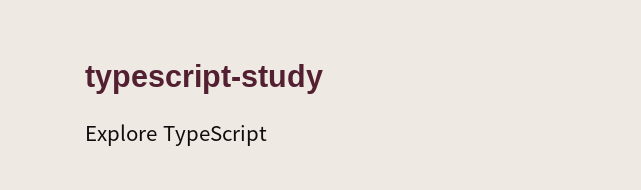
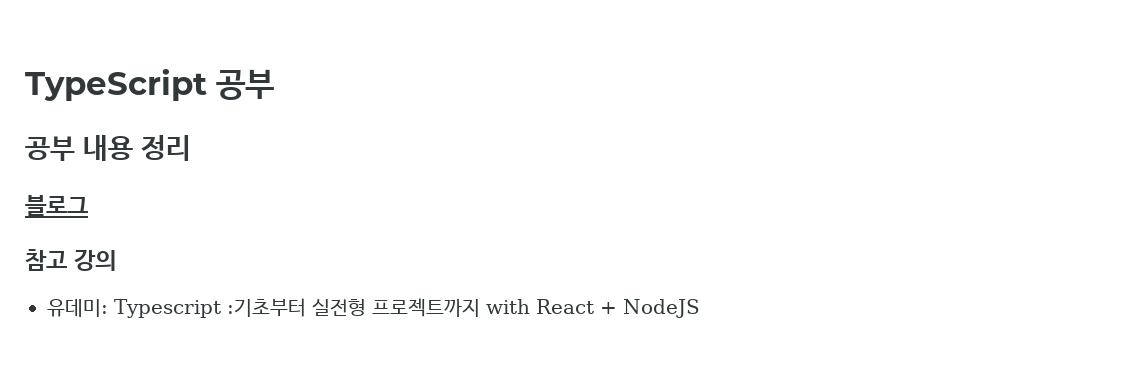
- typescript-study
- Explore TypeScript
+ TypeScript 공부
+ 공부 내용 정리
+ 블로그
+ 참고 강의
+ 유데미: Typescript :기초부터 실전형 프로젝트까지 with React + NodeJS

